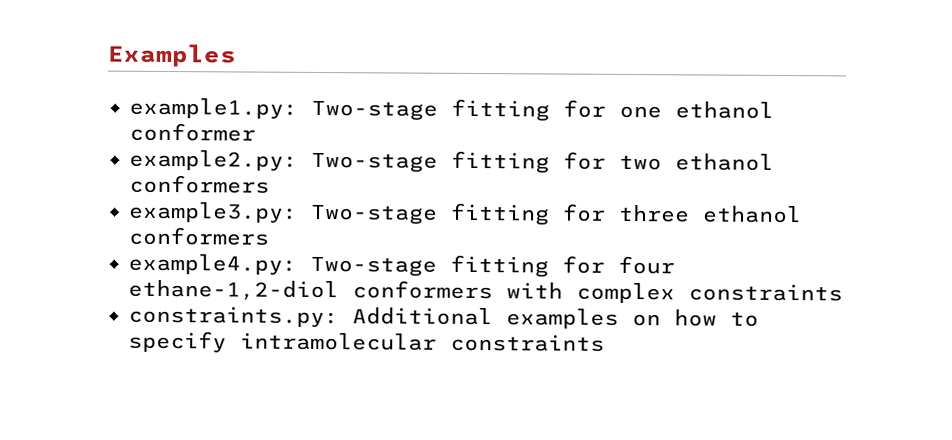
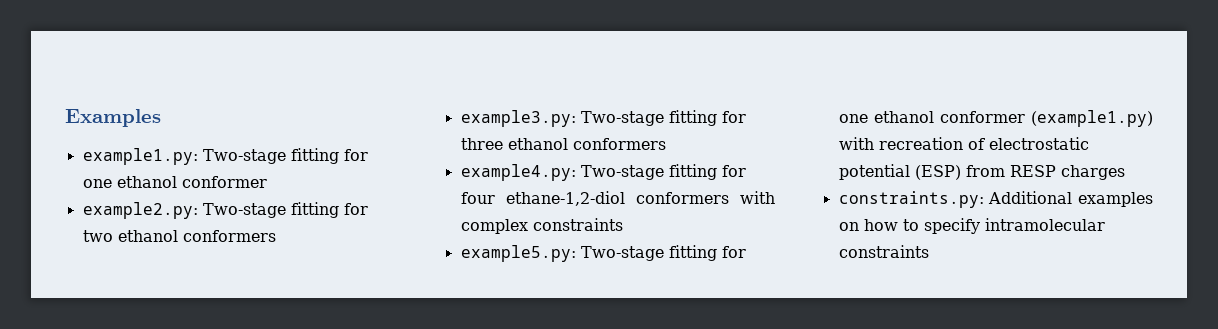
+ example5.py: Two-stage fitting for one ethanol conformer (example1.py) with recreation of electrostatic potential (ESP) from RESP charges

